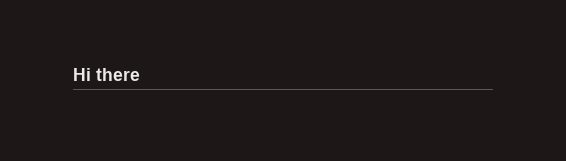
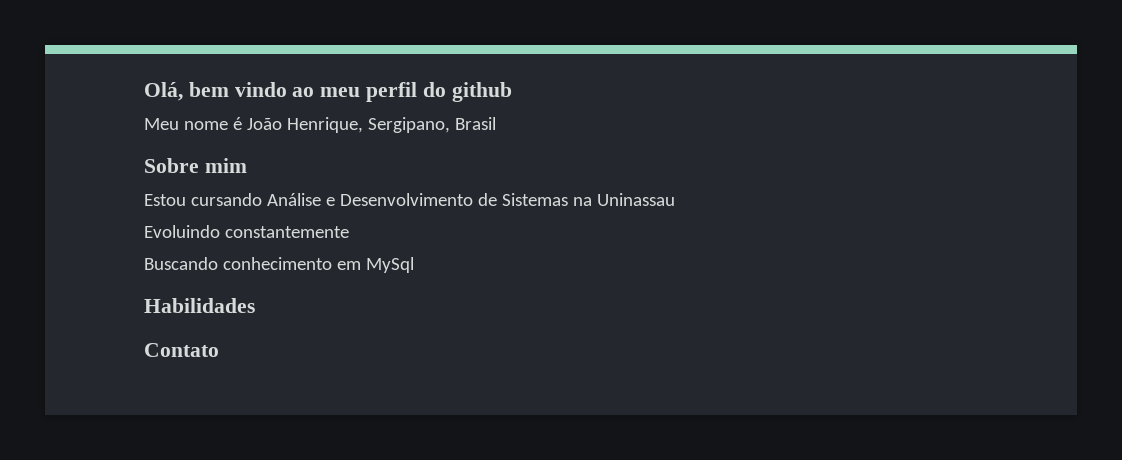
- Hi there
+ Olá, bem vindo ao meu perfil do github
+ Meu nome é João Henrique, Sergipano, Brasil
+ Sobre mim
+ Estou cursando Análise e Desenvolvimento de Sistemas na Uninassau
+ Evoluindo constantemente
+ Buscando conhecimento em MySql
+ Habilidades
+ Contato

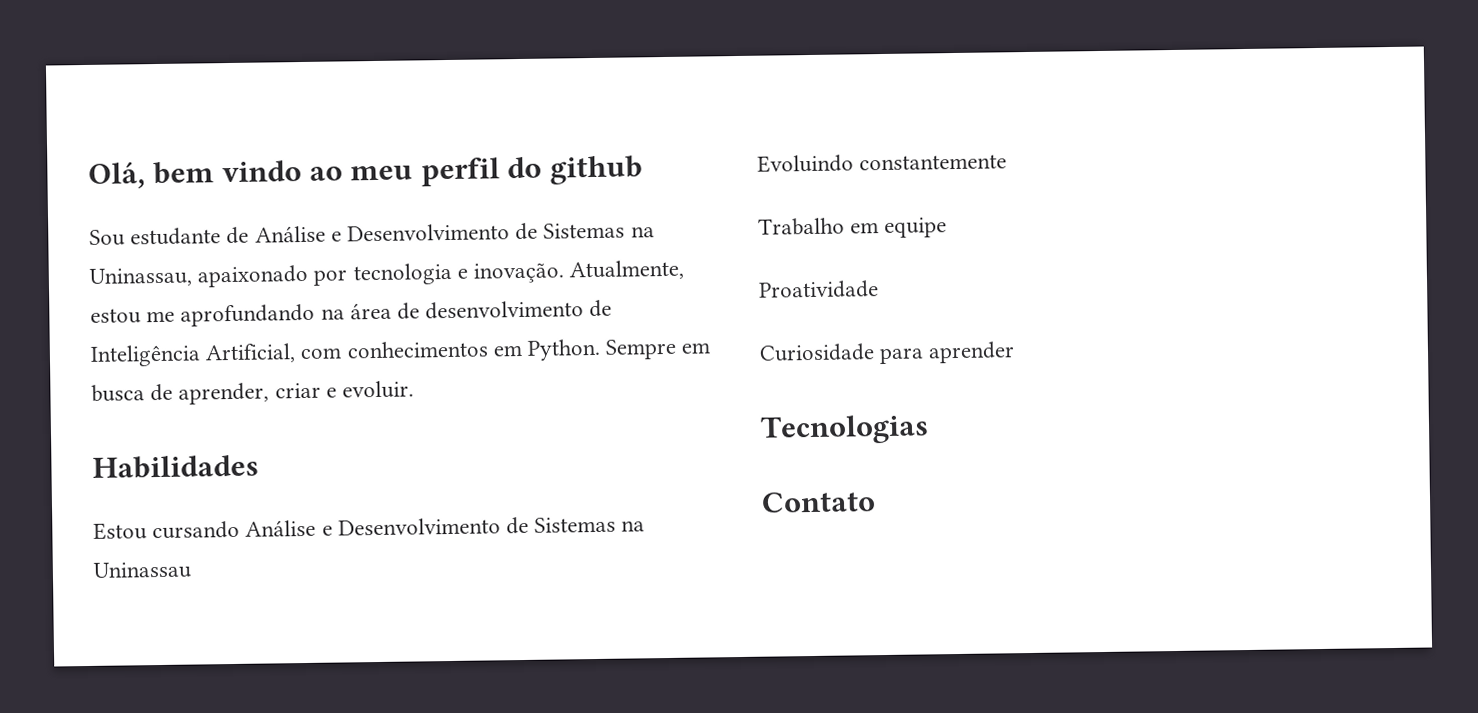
- Meu nome é João Henrique, Sergipano, Brasil
- Sobre mim
+ Sou estudante de Análise e Desenvolvimento de Sistemas na Uninassau, apaixonado por tecnologia e inovação. Atualmente, estou me aprofundando na área de desenvolvimento de Inteligência Artificial, com conhecimentos em Python. Sempre em busca de aprender, criar e evoluir.
+ Habilidades
- Buscando conhecimento em MySql
- Habilidades
+ Trabalho em equipe
+ Proatividade
+ Curiosidade para aprender
+ Tecnologias

